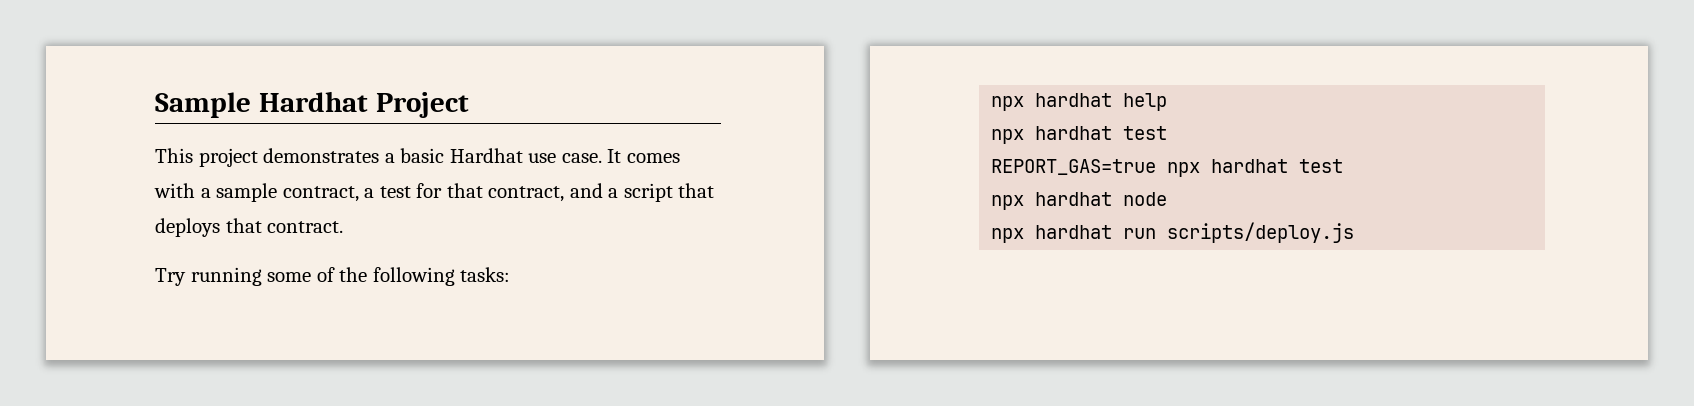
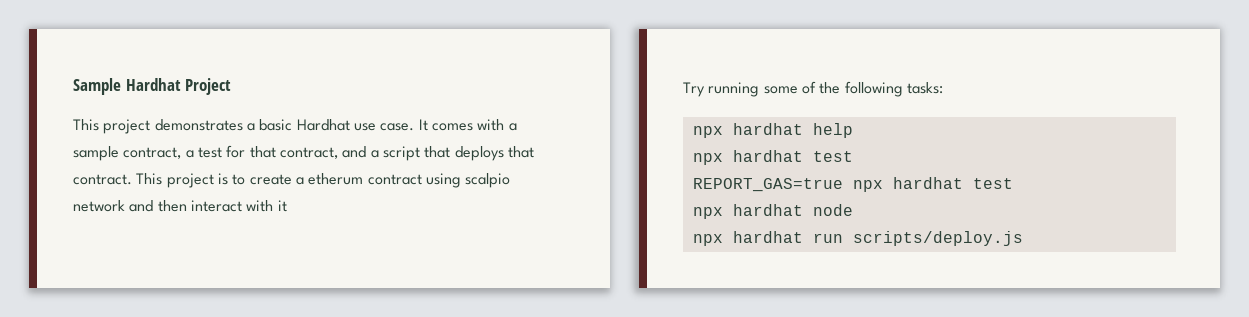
+ This project is to create a etherum contract using scalpio network and then interact with it

